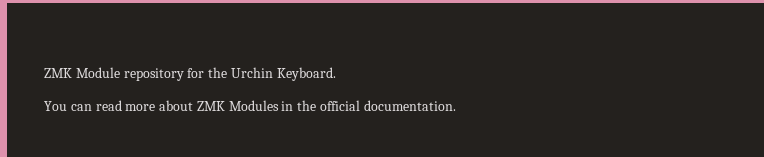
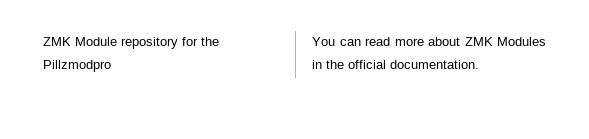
- ZMK Module repository for the Urchin Keyboard.
+ ZMK Module repository for the Pillzmodpro

